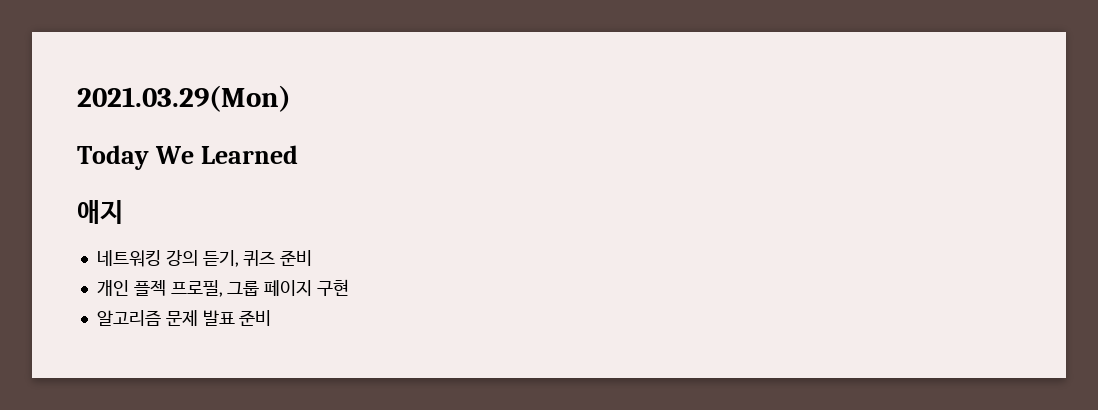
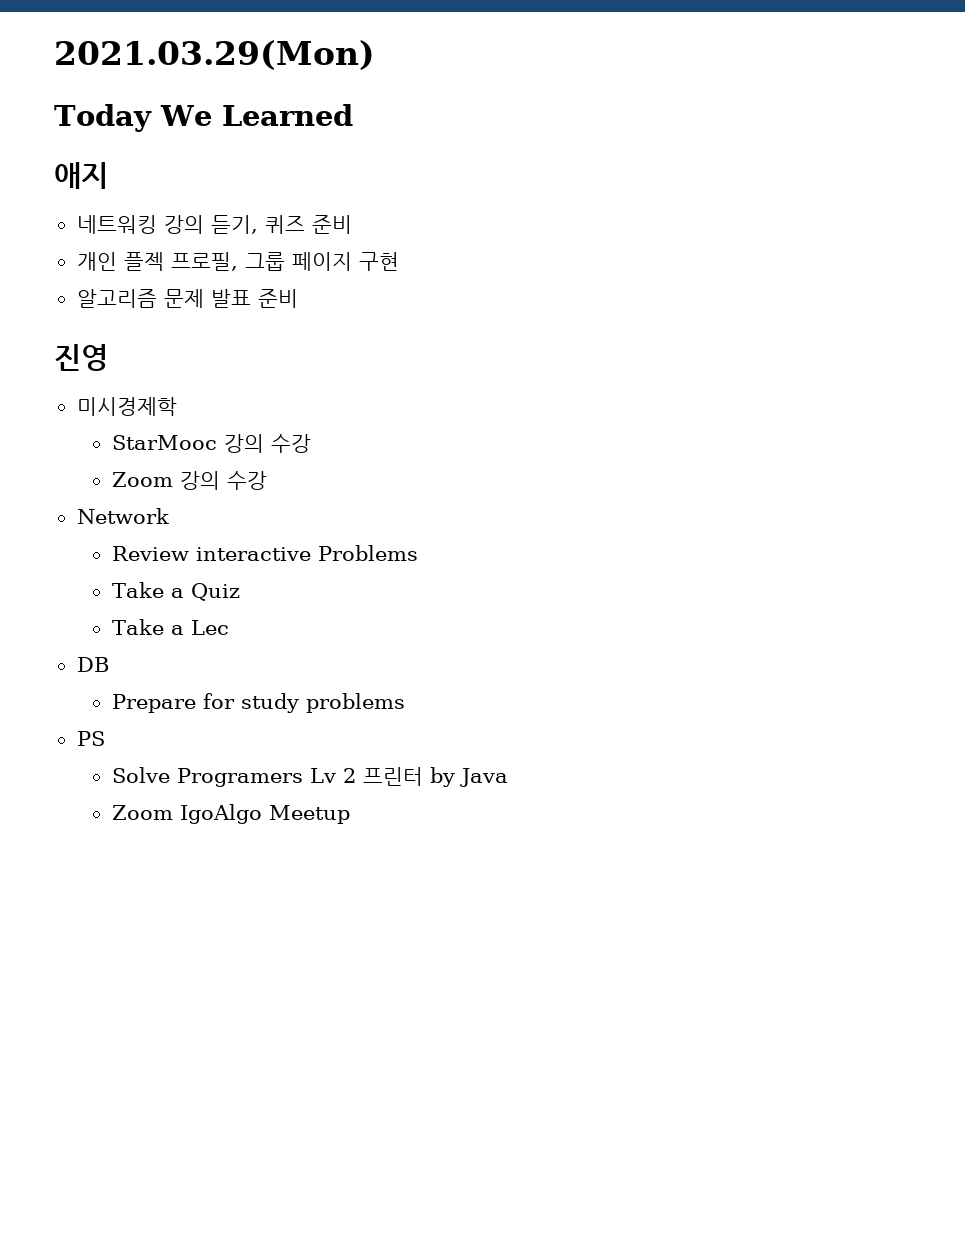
+ 진영
+ 미시경제학
+ StarMooc 강의 수강
+ Zoom 강의 수강
+ Network
+ Review interactive Problems
+ Take a Quiz
+ Take a Lec
+ DB
+ Prepare for study problems
+ PS
+ Solve Programers Lv 2 프린터 by Java
+ Zoom IgoAlgo Meetup

